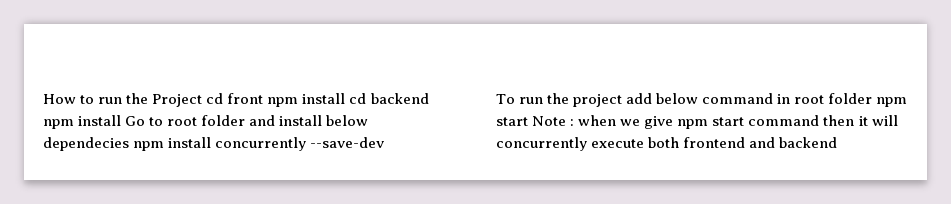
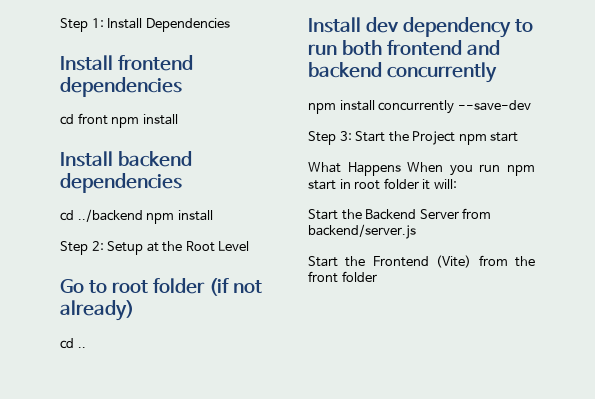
- How to run the Project cd front npm install cd backend npm install Go to root folder and install below dependecies npm install concurrently --save-dev
- To run the project add below command in root folder npm start Note : when we give npm start command then it will concurrently execute both frontend and backend
+ Step 1: Install Dependencies
+ Install frontend dependencies
+ cd front npm install
+ Install backend dependencies
+ cd ../backend npm install
+ Step 2: Setup at the Root Level
+ Go to root folder (if not already)
+ cd ..
+ Install dev dependency to run both frontend and backend concurrently
+ npm install concurrently --save-dev
+ Step 3: Start the Project npm start
+ What Happens When you run npm start in root folder it will:
+ Start the Backend Server from backend/server.js
+ Start the Frontend (Vite) from the front folder

